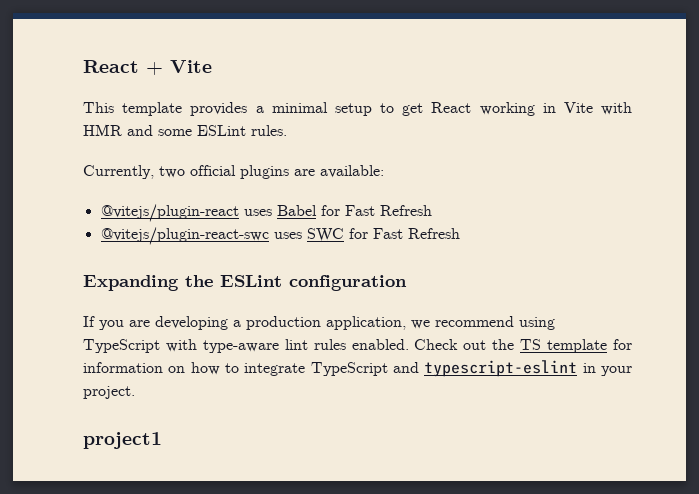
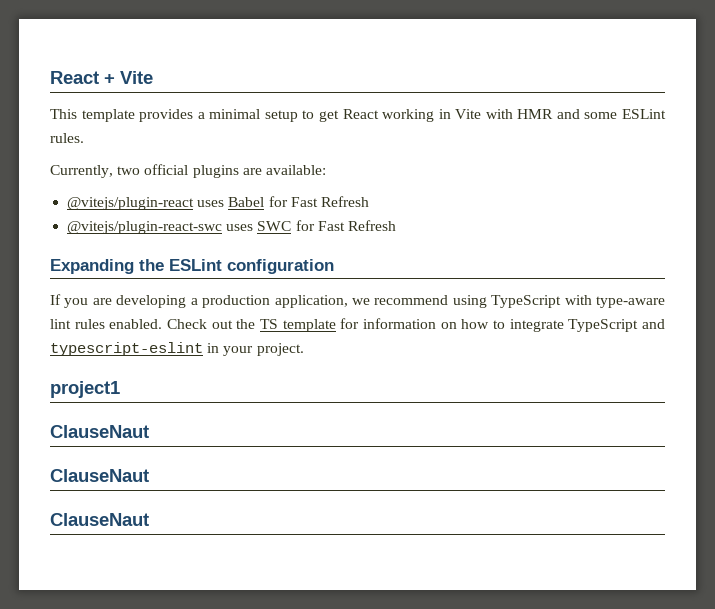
  project1
+ ClauseNaut
+ ClauseNaut
+ ClauseNaut

